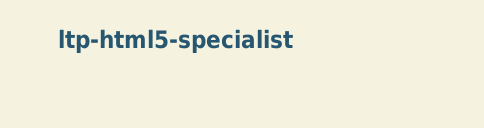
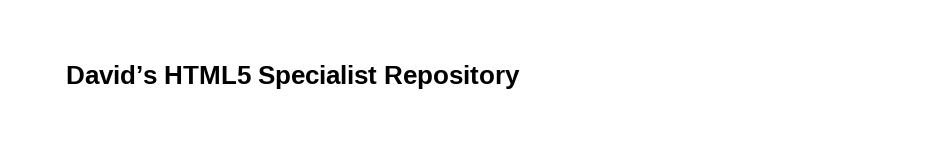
- ltp-html5-specialist
+ David’s HTML5 Specialist Repository

